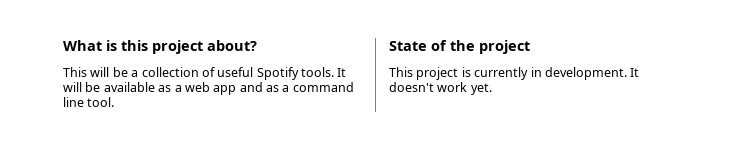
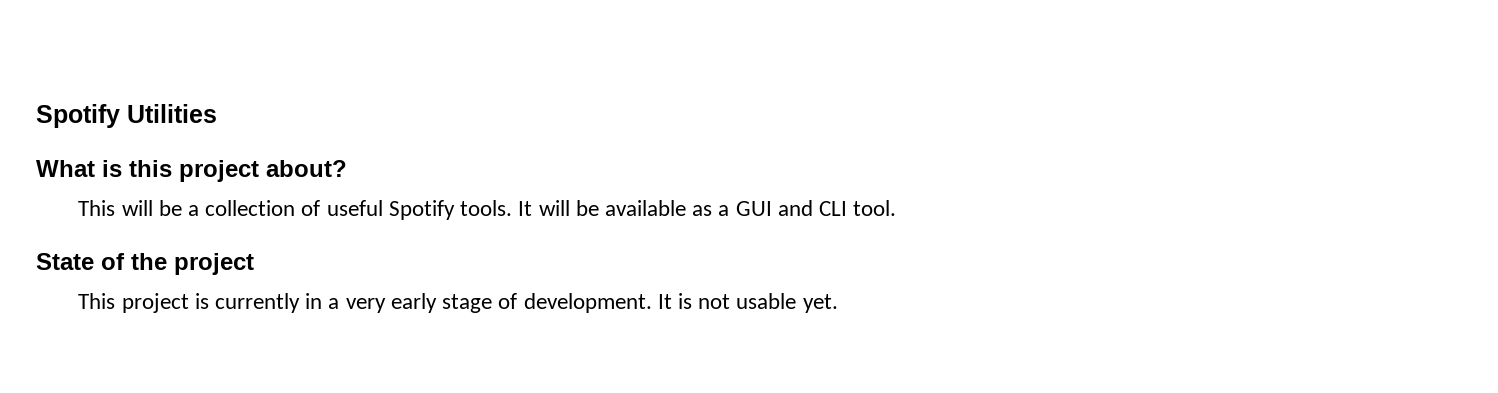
+ Spotify Utilities
- It will be available as a web app and as a command line tool.
+ It will be available as a GUI and CLI tool.
- This project is currently in development. It doesn't work yet.
+ This project is currently in a very early stage of development. It is not usable yet.

